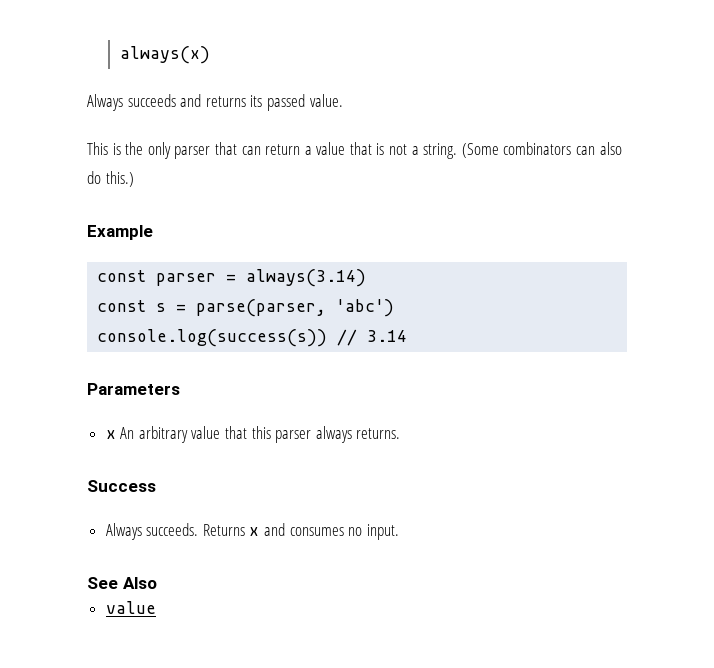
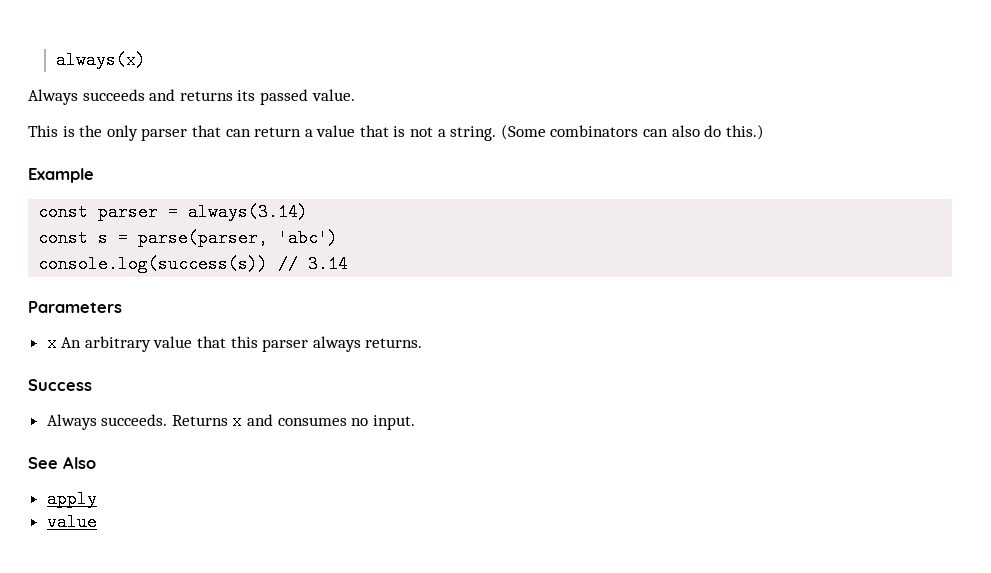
+ apply

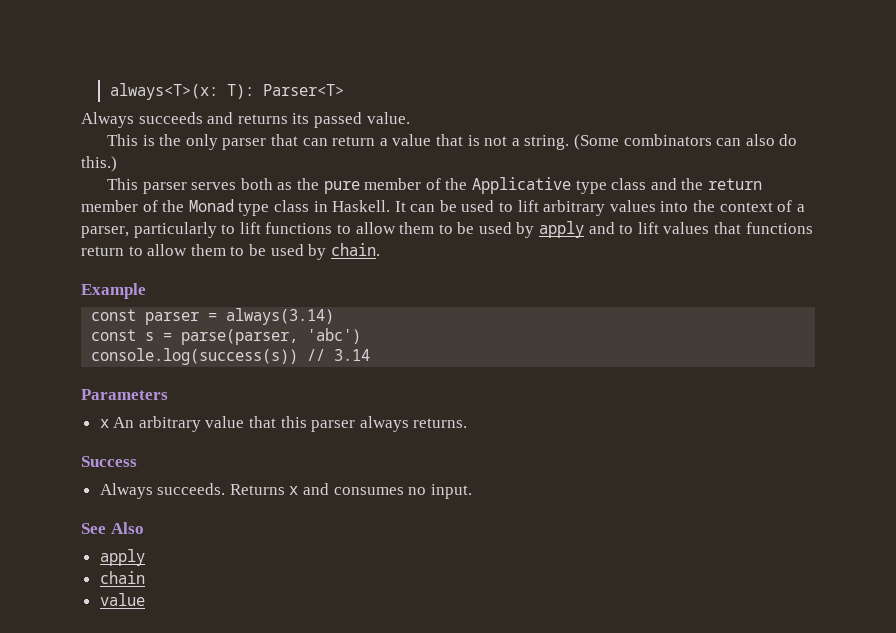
- always(x)
+ always<T>(x: T): Parser<T>
+ This parser serves both as the pure member of the Applicative type class and the return member of the Monad type class in Haskell. It can be used to lift arbitrary values into the context of a parser, particularly to lift functions to allow them to be used by apply and to lift values that functions return to allow them to be used by chain.
+ chain

